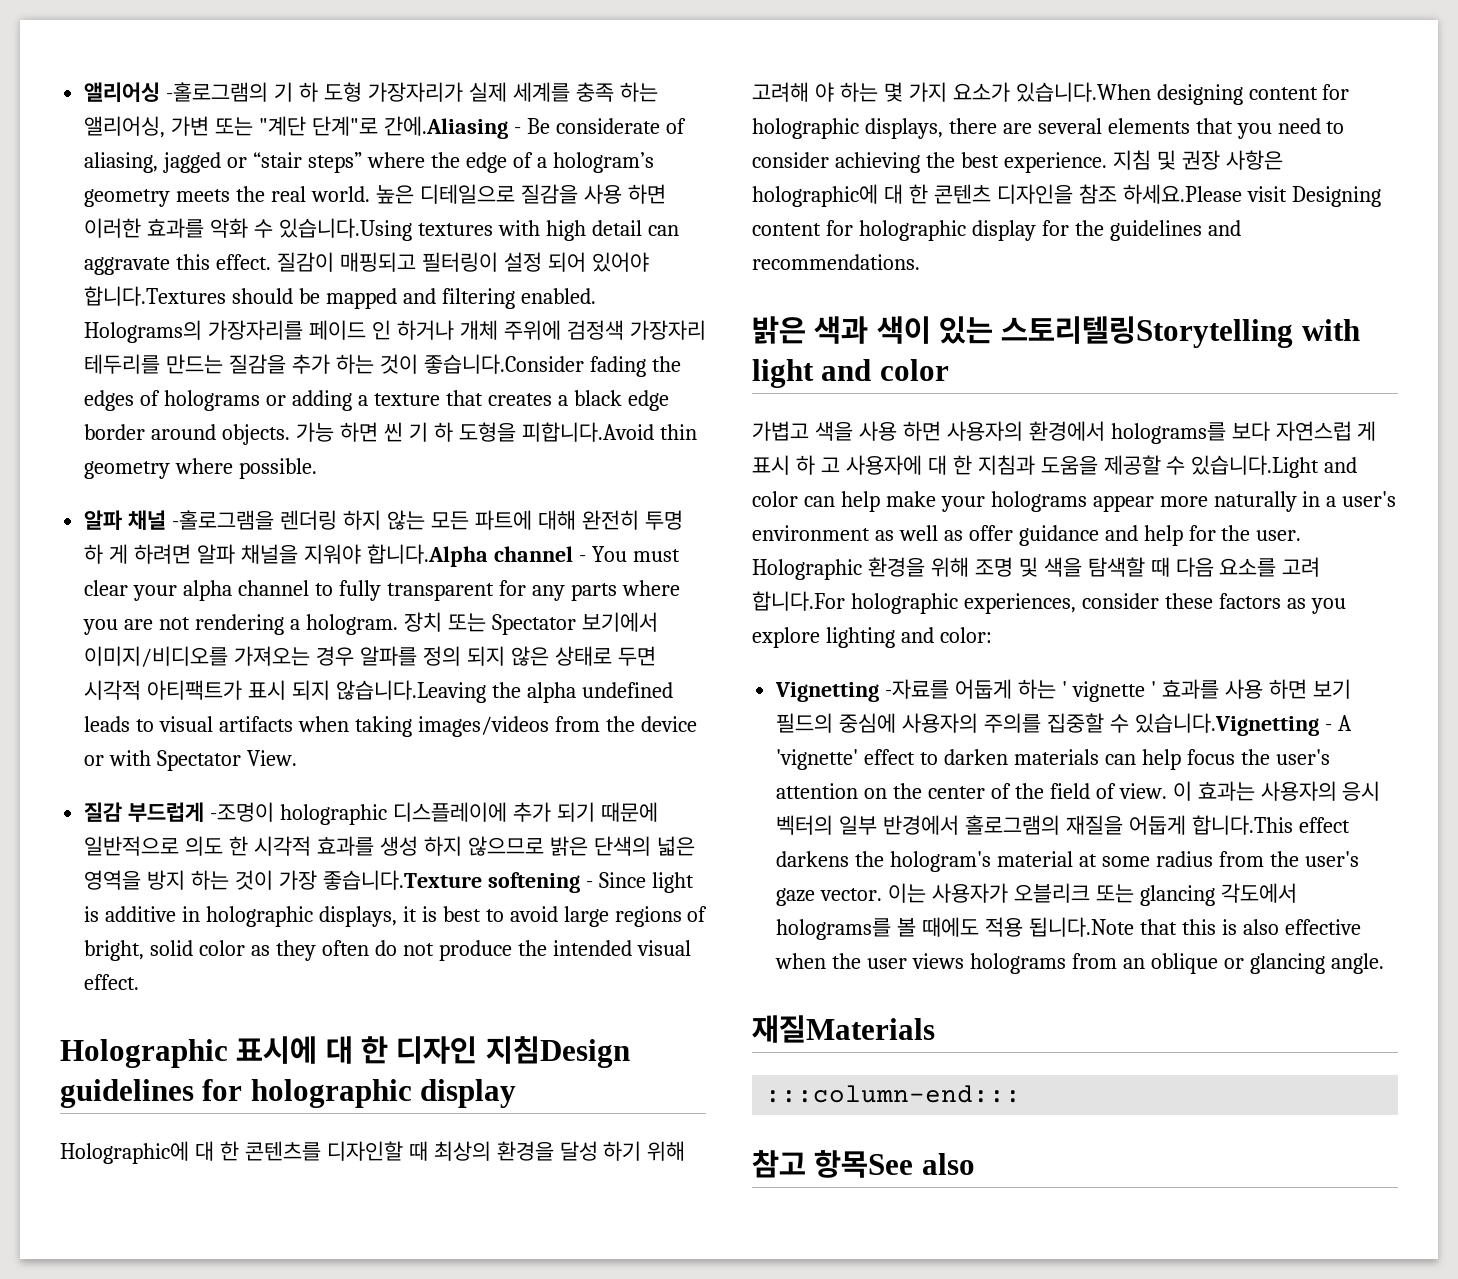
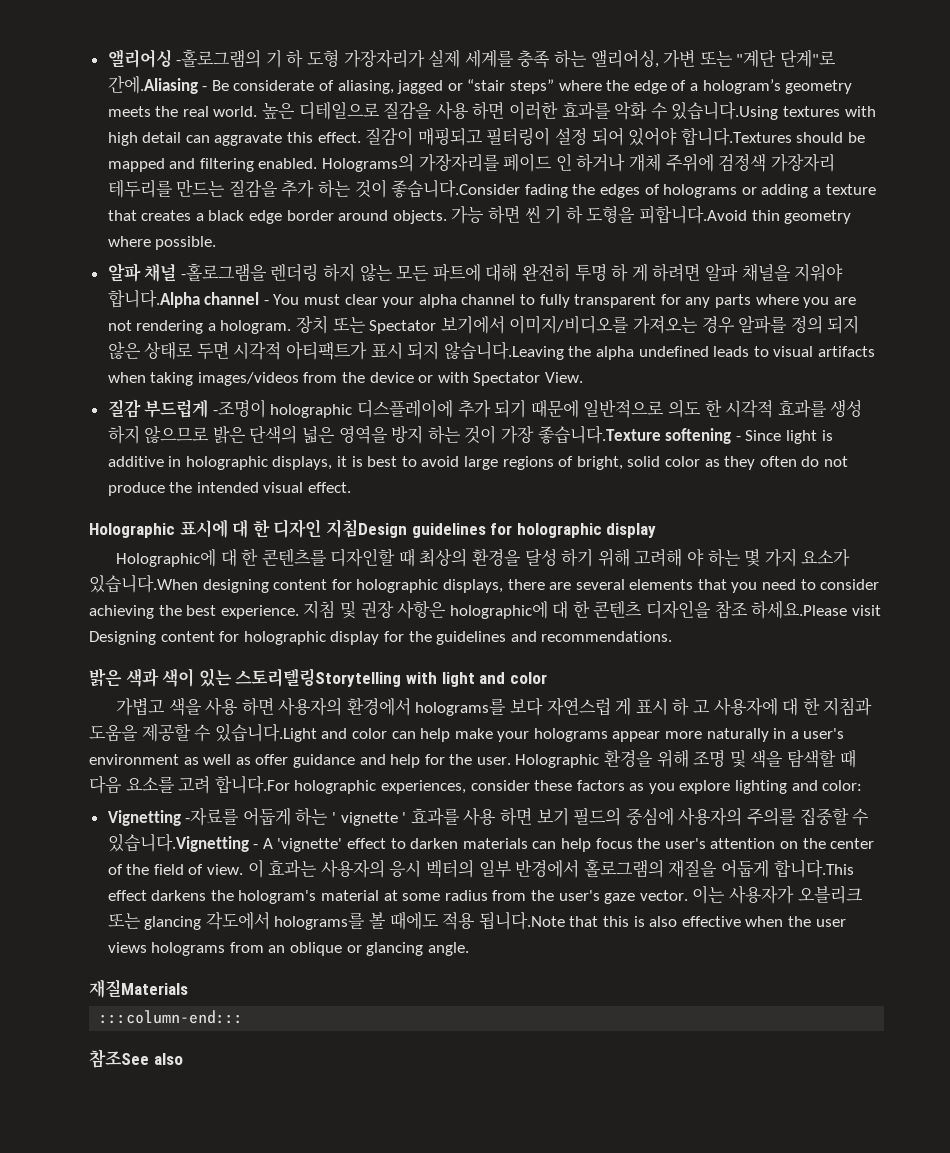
- 참고 항목See also
+ 참조See also

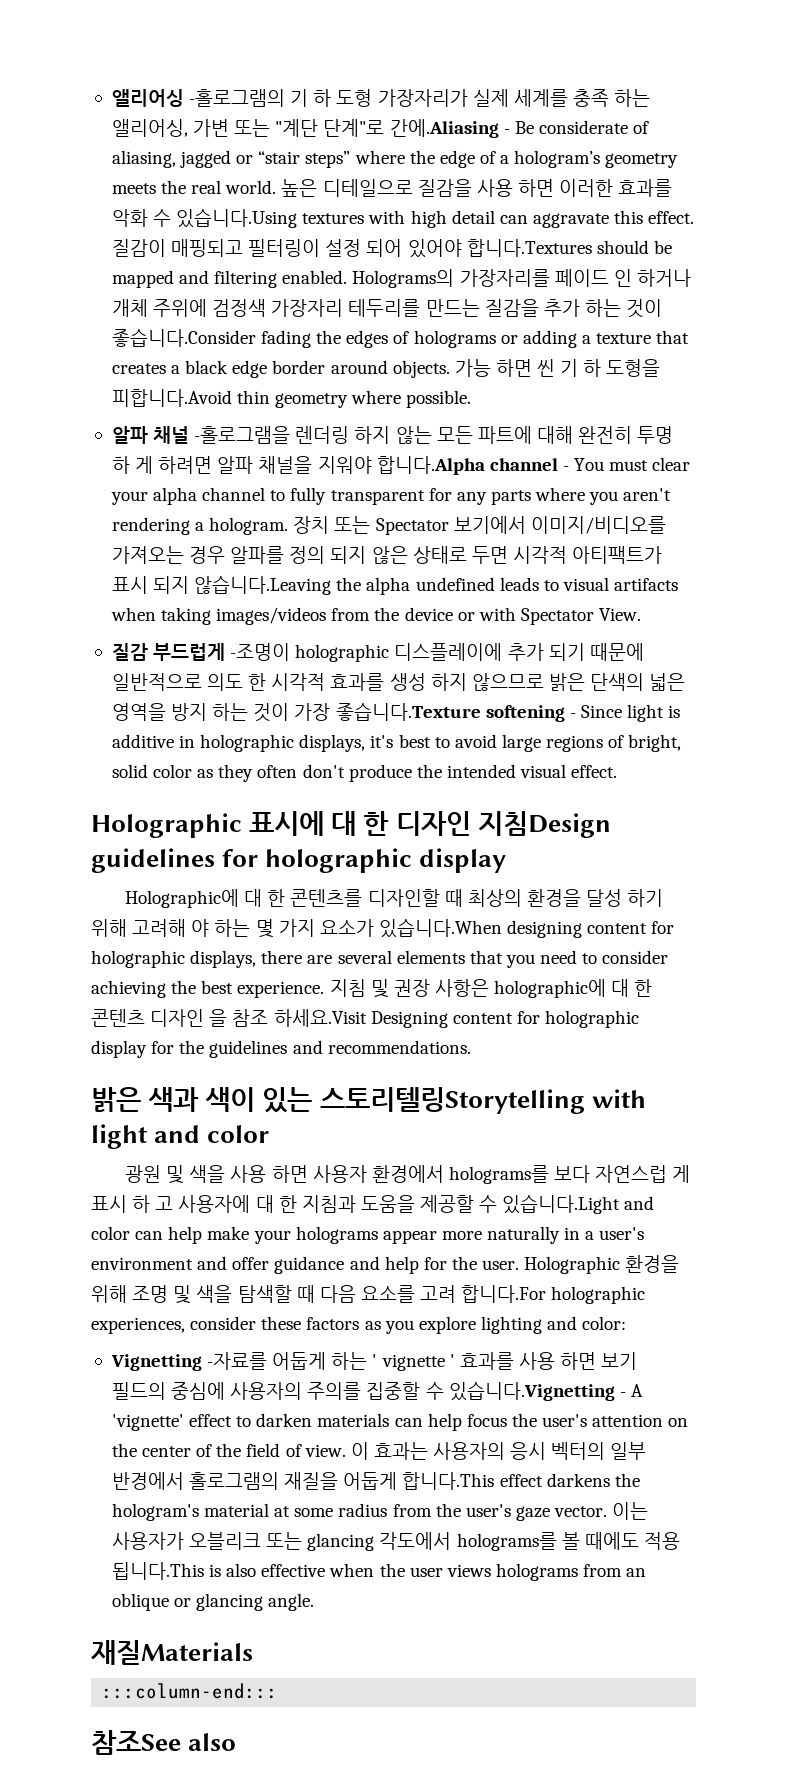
- 알파 채널 -홀로그램을 렌더링 하지 않는 모든 파트에 대해 완전히 투명 하 게 하려면 알파 채널을 지워야 합니다.Alpha channel - You must clear your alpha channel to fully transparent for any parts where you are not rendering a hologram.
+ 알파 채널 -홀로그램을 렌더링 하지 않는 모든 파트에 대해 완전히 투명 하 게 하려면 알파 채널을 지워야 합니다.Alpha channel - You must clear your alpha channel to fully transparent for any parts where you aren't rendering a hologram.
- 질감 부드럽게 -조명이 holographic 디스플레이에 추가 되기 때문에 일반적으로 의도 한 시각적 효과를 생성 하지 않으므로 밝은 단색의 넓은 영역을 방지 하는 것이 가장 좋습니다.Texture softening - Since light is additive in holographic displays, it is best to avoid large regions of bright, solid color as they often do not produce the intended visual effect.
+ 질감 부드럽게 -조명이 holographic 디스플레이에 추가 되기 때문에 일반적으로 의도 한 시각적 효과를 생성 하지 않으므로 밝은 단색의 넓은 영역을 방지 하는 것이 가장 좋습니다.Texture softening - Since light is additive in holographic displays, it's best to avoid large regions of bright, solid color as they often don't produce the intended visual effect.
- 지침 및 권장 사항은 holographic에 대 한 콘텐츠 디자인을 참조 하세요.Please visit Designing content for holographic display for the guidelines and recommendations.
+ 지침 및 권장 사항은 holographic에 대 한 콘텐츠 디자인 을 참조 하세요.Visit Designing content for holographic display for the guidelines and recommendations.
- 가볍고 색을 사용 하면 사용자의 환경에서 holograms를 보다 자연스럽 게 표시 하 고 사용자에 대 한 지침과 도움을 제공할 수 있습니다.Light and color can help make your holograms appear more naturally in a user's environment as well as offer guidance and help for the user.
+ 광원 및 색을 사용 하면 사용자 환경에서 holograms를 보다 자연스럽 게 표시 하 고 사용자에 대 한 지침과 도움을 제공할 수 있습니다.Light and color can help make your holograms appear more naturally in a user's environment and offer guidance and help for the user.
- 이는 사용자가 오블리크 또는 glancing 각도에서 holograms를 볼 때에도 적용 됩니다.Note that this is also effective when the user views holograms from an oblique or glancing angle.
+ 이는 사용자가 오블리크 또는 glancing 각도에서 holograms를 볼 때에도 적용 됩니다.This is also effective when the user views holograms from an oblique or glancing angle.

